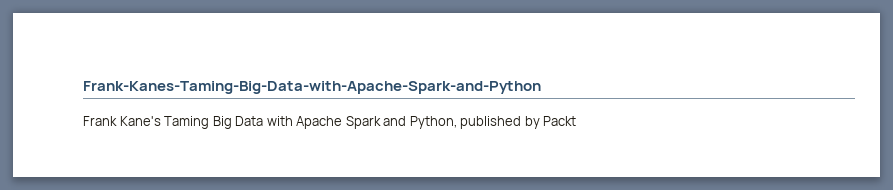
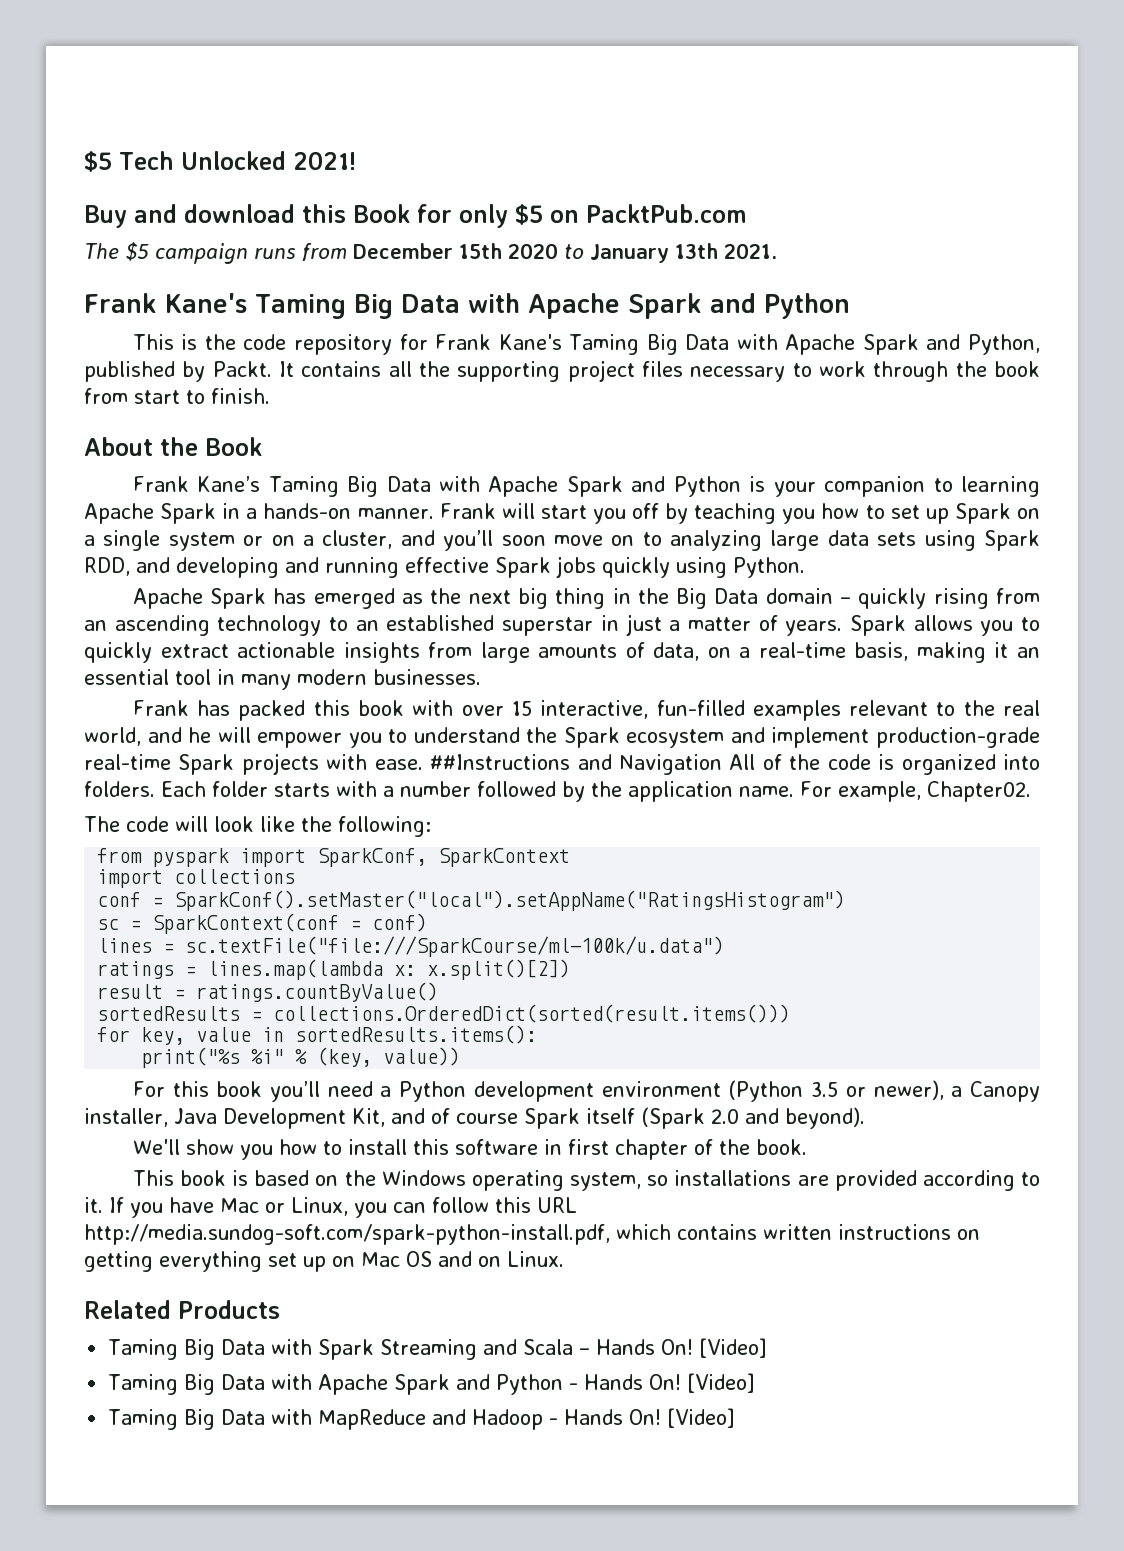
- Frank-Kanes-Taming-Big-Data-with-Apache-Spark-and-Python
- Frank Kane's Taming Big Data with Apache Spark and Python, published by Packt
+ $5 Tech Unlocked 2021!
+ Buy and download this Book for only $5 on PacktPub.com
+ The $5 campaign runs from December 15th 2020 to January 13th 2021.
+ Frank Kane's Taming Big Data with Apache Spark and Python
+ This is the code repository for Frank Kane's Taming Big Data with Apache Spark and Python, published by Packt. It contains all the supporting project files necessary to work through the book from start to finish.
+ About the Book
+ Frank Kane’s Taming Big Data with Apache Spark and Python is your companion to learning Apache Spark in a hands-on manner. Frank will start you off by teaching you how to set up Spark on a single system or on a cluster, and you’ll soon move on to analyzing large data sets using Spark RDD, and developing and running effective Spark jobs quickly using Python.
+ Apache Spark has emerged as the next big thing in the Big Data domain – quickly rising from an ascending technology to an established superstar in just a matter of years. Spark allows you to quickly extract actionable insights from large amounts of data, on a real-time basis, making it an essential tool in many modern businesses.
+ Frank has packed this book with over 15 interactive, fun-filled examples relevant to the real world, and he will empower you to understand the Spark ecosystem and implement production-grade real-time Spark projects with ease. ##Instructions and Navigation All of the code is organized into folders. Each folder starts with a number followed by the application name. For example, Chapter02.
+ The code will look like the following:
+ from pyspark import SparkConf, SparkContext
+ import collections
+ conf = SparkConf().setMaster("local").setAppName("RatingsHistogram")
+ sc = SparkContext(conf = conf)
+ lines = sc.textFile("file:///SparkCourse/ml-100k/u.data")
+ ratings = lines.map(lambda x: x.split()[2])
+ result = ratings.countByValue()
+ sortedResults = collections.OrderedDict(sorted(result.items()))
+ for key, value in sortedResults.items():
+ print("%s %i" % (key, value))
+ For this book you’ll need a Python development environment (Python 3.5 or newer), a Canopy installer, Java Development Kit, and of course Spark itself (Spark 2.0 and beyond).
+ We'll show you how to install this software in first chapter of the book.
+ This book is based on the Windows operating system, so installations are provided according to it. If you have Mac or Linux, you can follow this URL http://media.sundog-soft.com/spark-python-install.pdf, which contains written instructions on getting everything set up on Mac OS and on Linux.
+ Related Products
+ Taming Big Data with Spark Streaming and Scala – Hands On! [Video]
+ Taming Big Data with Apache Spark and Python - Hands On! [Video]
+ Taming Big Data with MapReduce and Hadoop - Hands On! [Video]

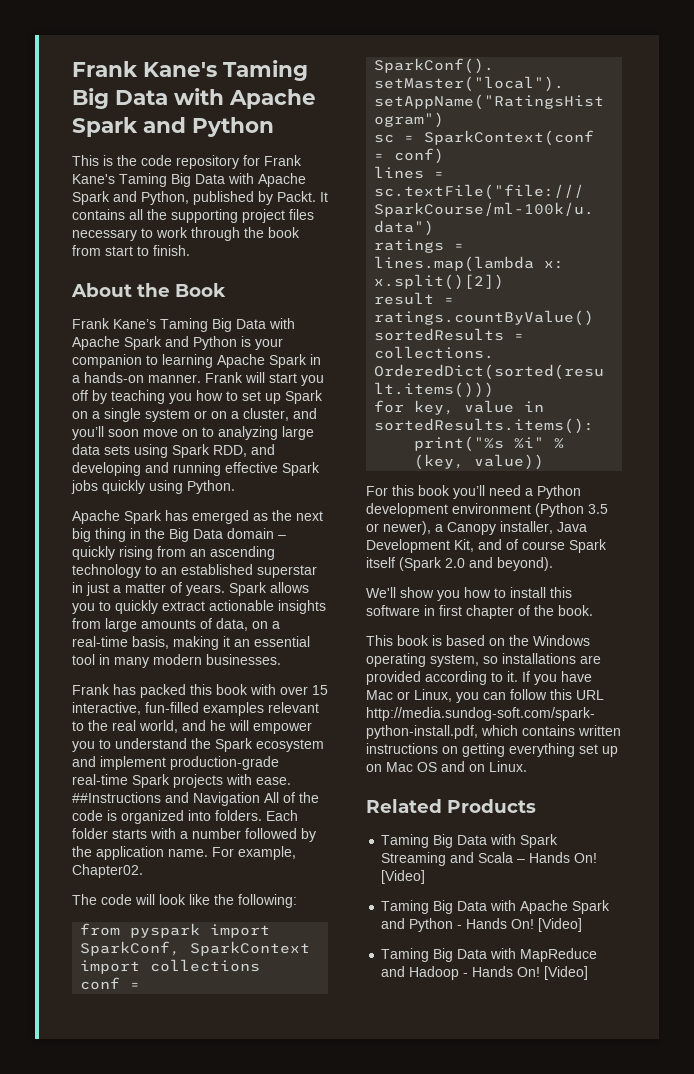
- $5 Tech Unlocked 2021!
- Buy and download this Book for only $5 on PacktPub.com
- The $5 campaign runs from December 15th 2020 to January 13th 2021.

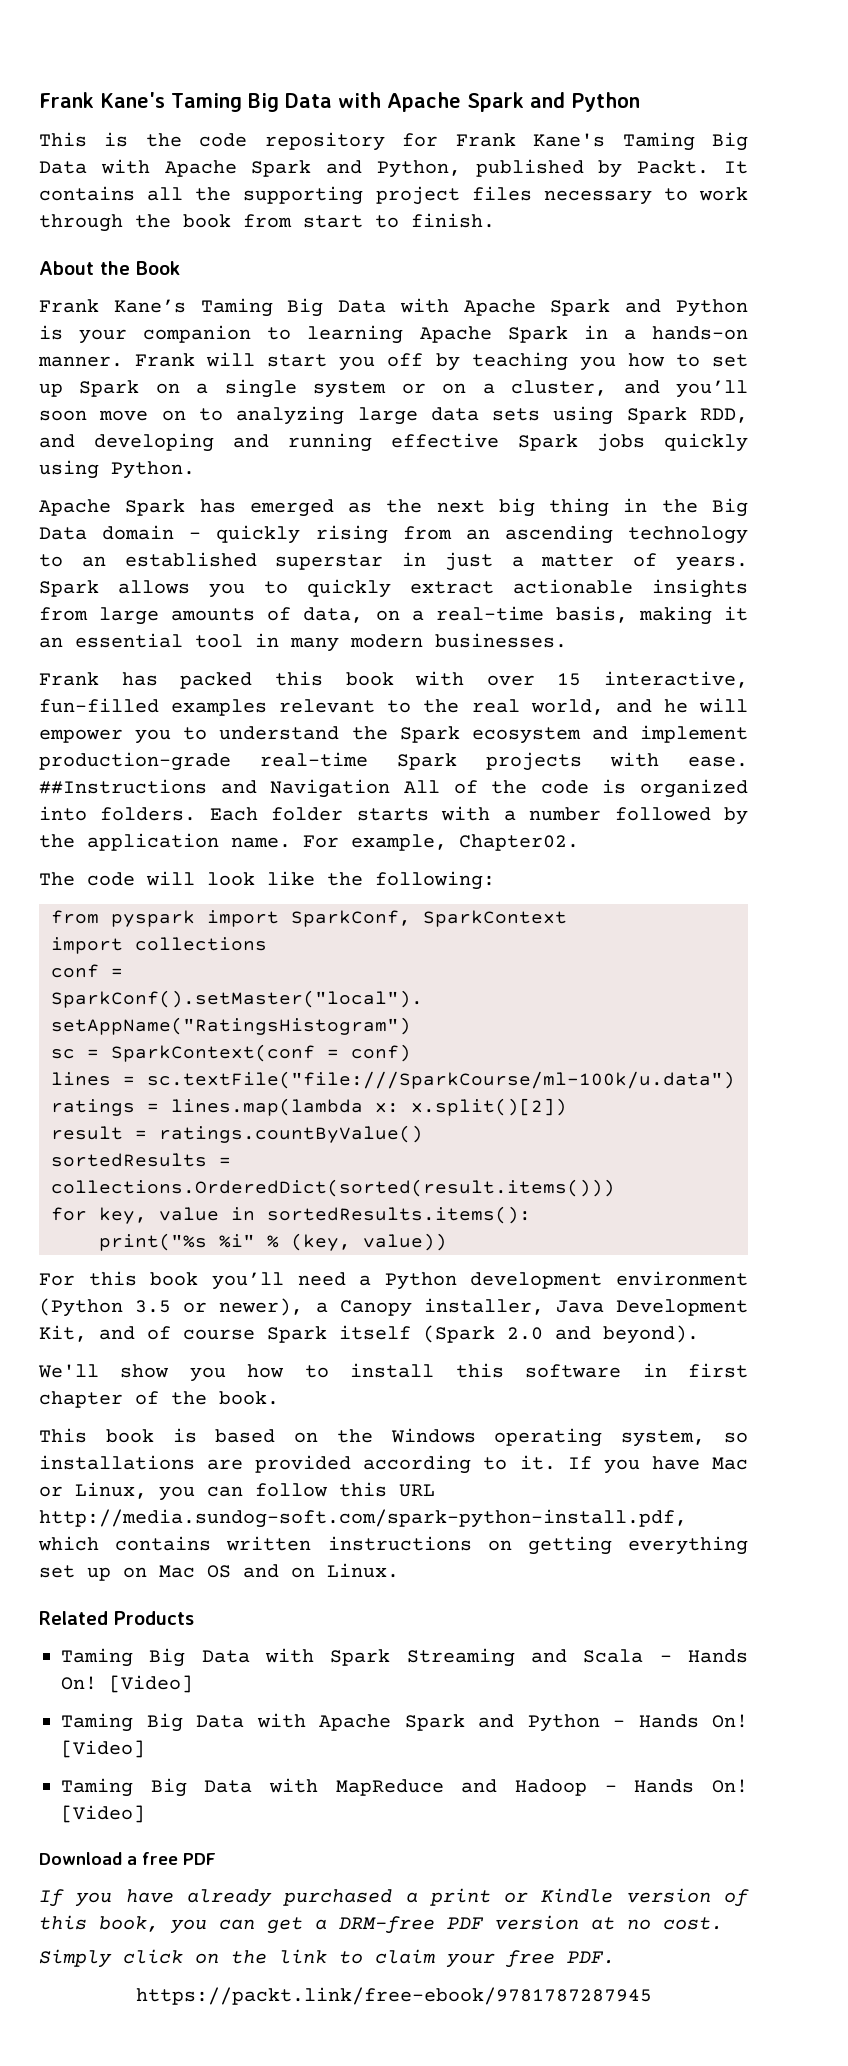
+ Download a free PDF
+ If you have already purchased a print or Kindle version of this book, you can get a DRM-free PDF version at no cost.
+ Simply click on the link to claim your free PDF.
+ https://packt.link/free-ebook/9781787287945

